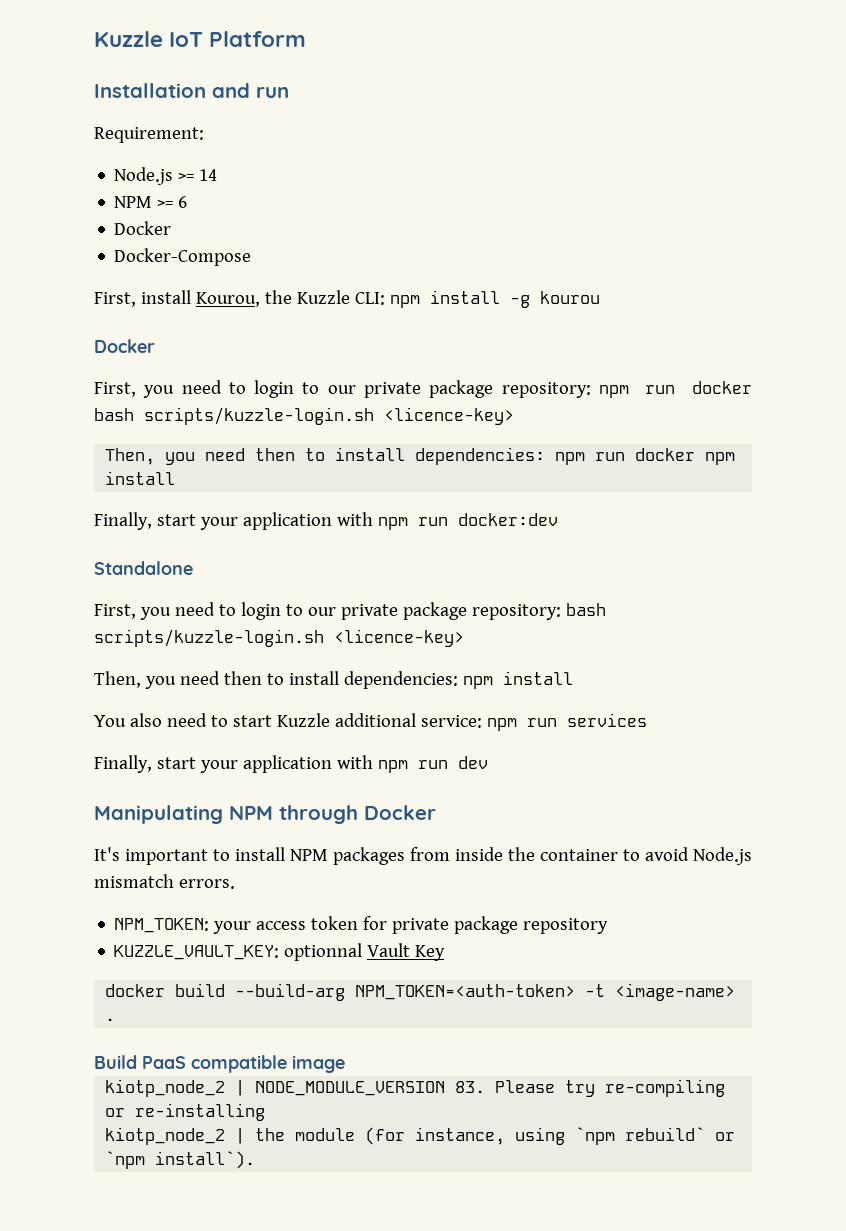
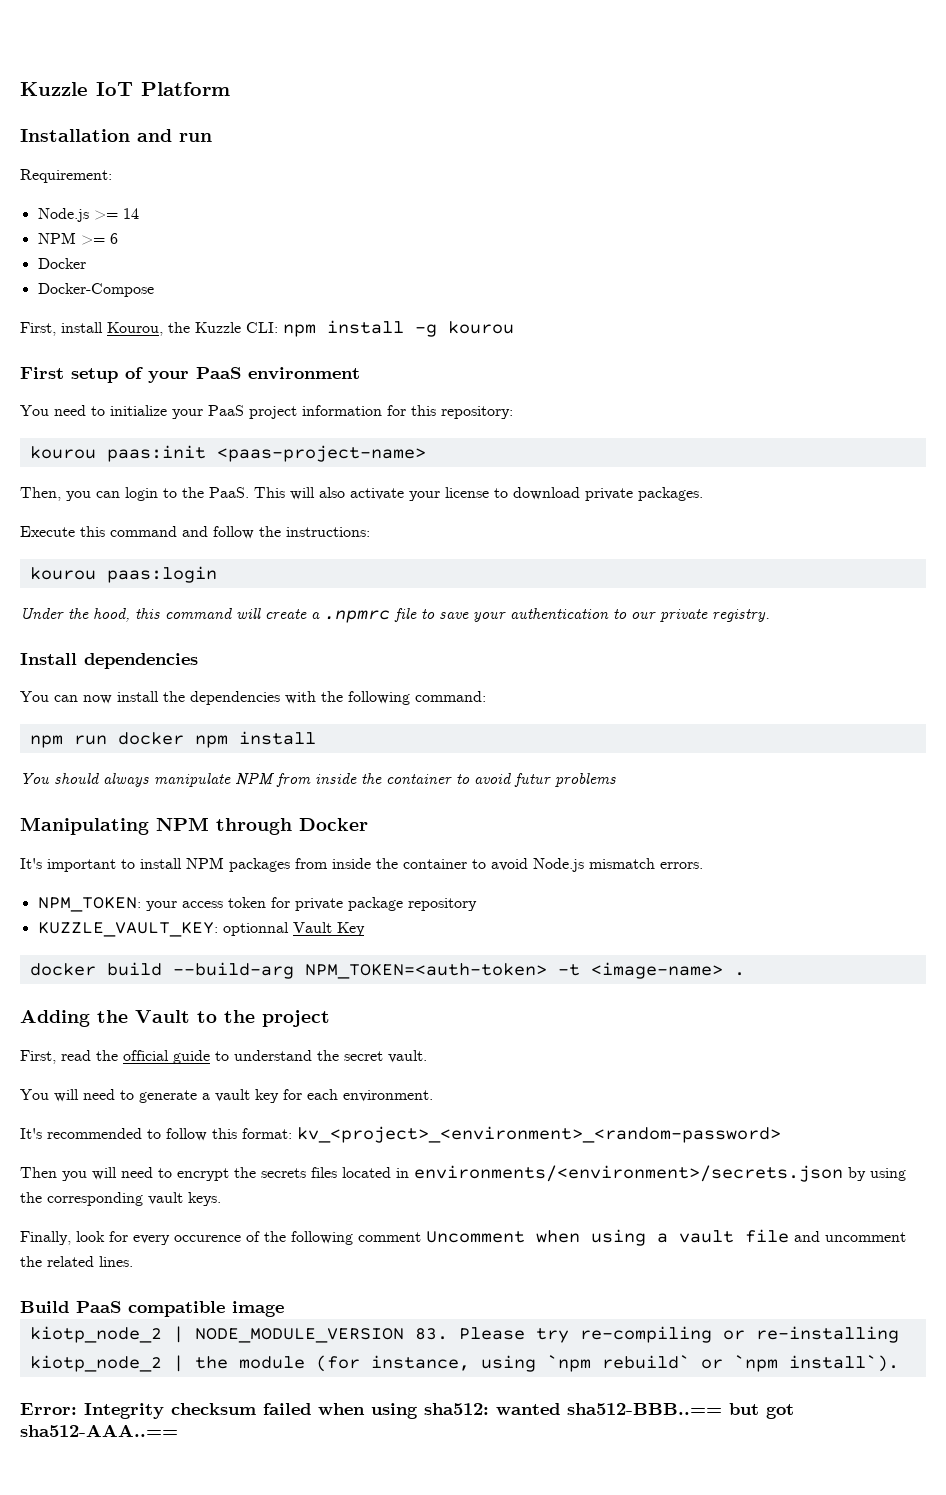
  First, install Kourou, the Kuzzle CLI: npm install -g kourou
- Docker
- First, you need to login to our private package repository: npm run docker bash scripts/kuzzle-login.sh <licence-key>
- Then, you need then to install dependencies: npm run docker npm install
+ First setup of your PaaS environment
+ You need to initialize your PaaS project information for this repository:
+ kourou paas:init <paas-project-name>
+ Then, you can login to the PaaS. This will also activate your license to download private packages.
+ Execute this command and follow the instructions:
+ kourou paas:login
+ Under the hood, this command will create a .npmrc file to save your authentication to our private registry.
+ Install dependencies
+ You can now install the dependencies with the following command:
+ npm run docker npm install
- Finally, start your application with npm run docker:dev
- Standalone
- First, you need to login to our private package repository: bash scripts/kuzzle-login.sh <licence-key>
- Then, you need then to install dependencies: npm install
- You also need to start Kuzzle additional service: npm run services
- Finally, start your application with npm run dev
+ You should always manipulate NPM from inside the container to avoid futur problems
+ Adding the Vault to the project
+ First, read the official guide to understand the secret vault.
+ You will need to generate a vault key for each environment.
+ It's recommended to follow this format: kv_<project>_<environment>_<random-password>
+ Then you will need to encrypt the secrets files located in environments/<environment>/secrets.json by using the corresponding vault keys.
+ Finally, look for every occurence of the following comment Uncomment when using a vault file and uncomment the related lines.
+ Error: Integrity checksum failed when using sha512: wanted sha512-BBB..== but got sha512-AAA..==

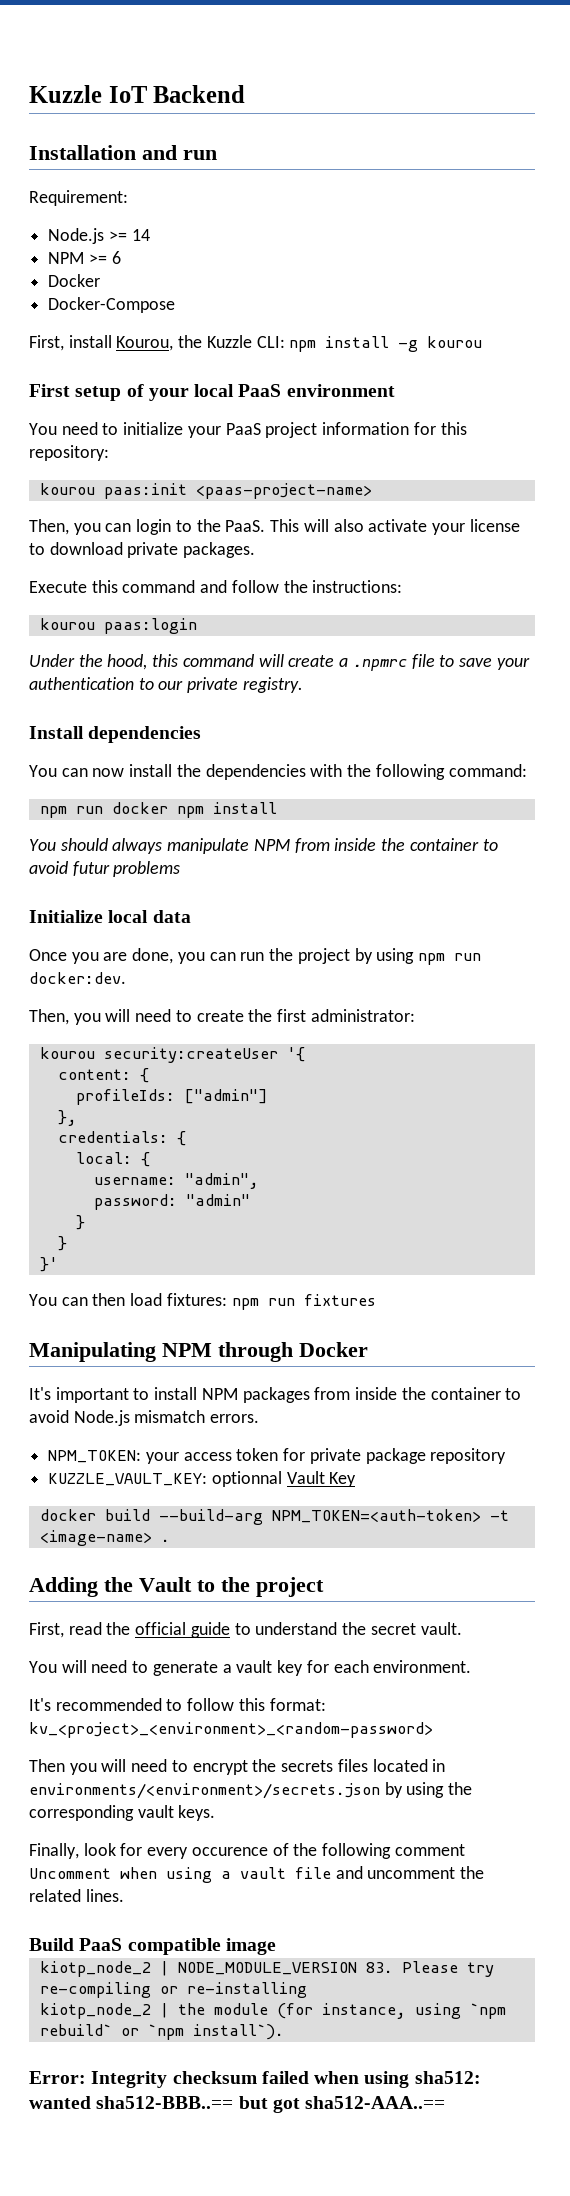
- Kuzzle IoT Platform
+ Kuzzle IoT Backend
- First setup of your PaaS environment
+ First setup of your local PaaS environment
+ Initialize local data
+ Once you are done, you can run the project by using npm run docker:dev.
+ Then, you will need to create the first administrator:
+ kourou security:createUser '{
+ content: {
+ profileIds: ["admin"]
+ },
+ credentials: {
+ local: {
+ username: "admin",
+ password: "admin"
+ }
+ }
+ }'
+ You can then load fixtures: npm run fixtures

